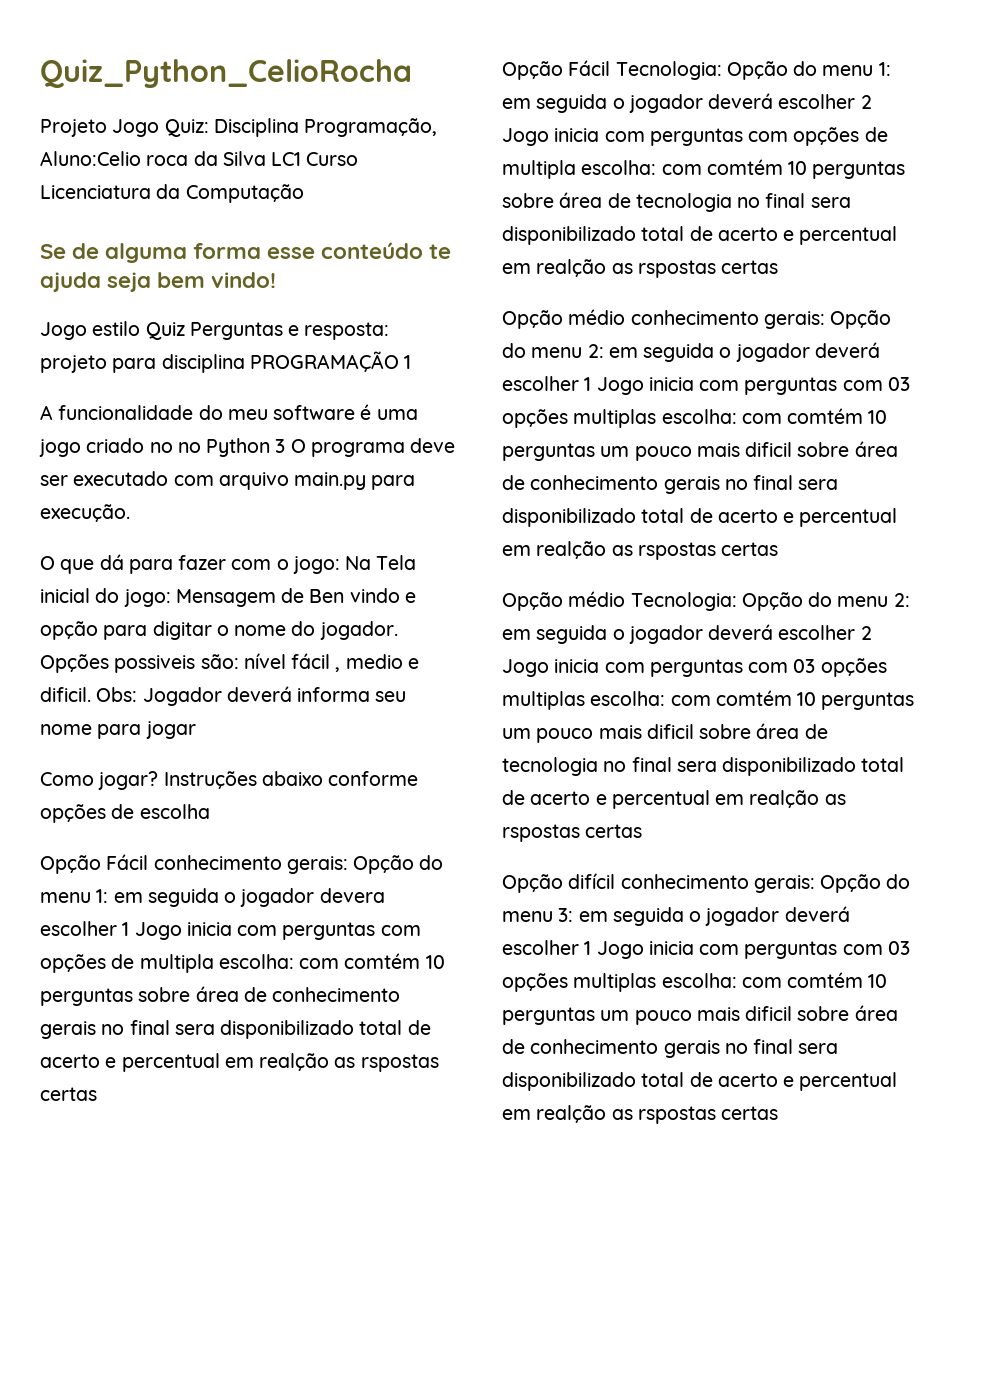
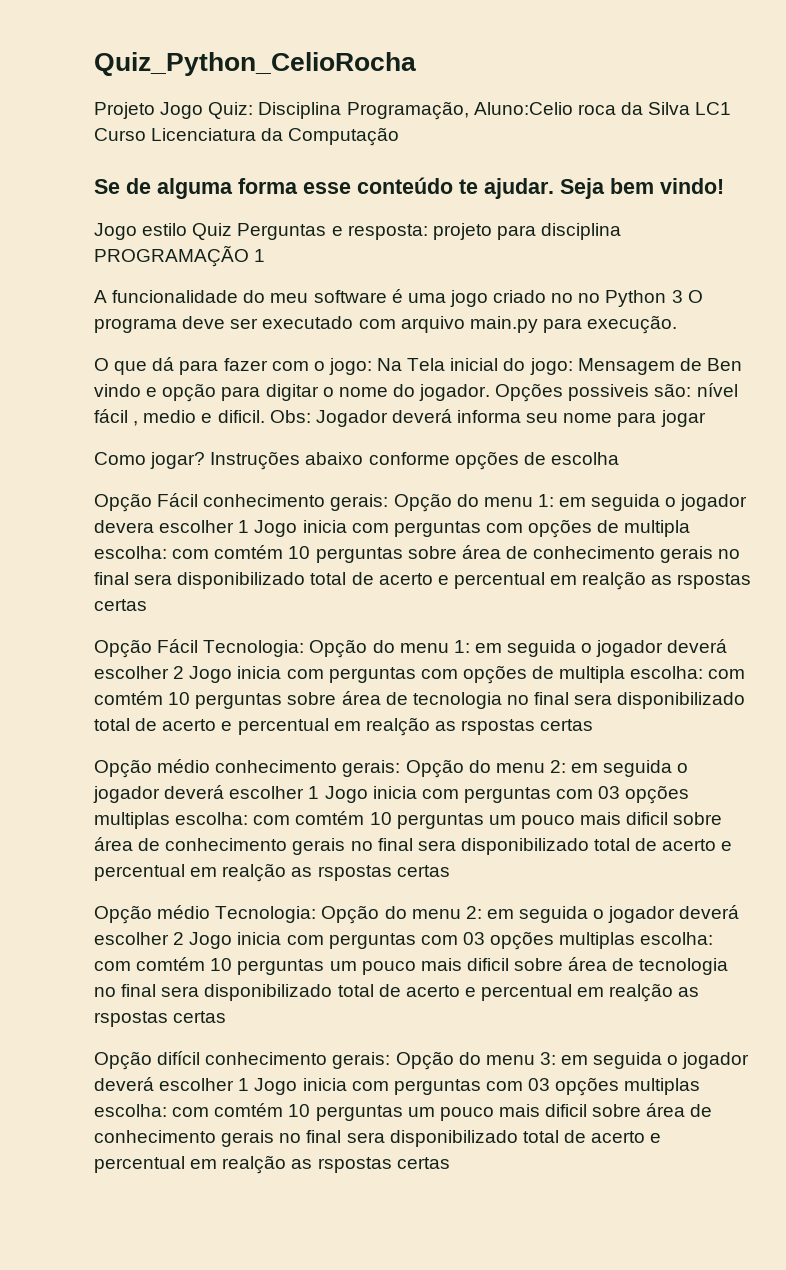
- Se de alguma forma esse conteúdo te ajuda seja bem vindo!
+ Se de alguma forma esse conteúdo te ajudar. Seja bem vindo!

